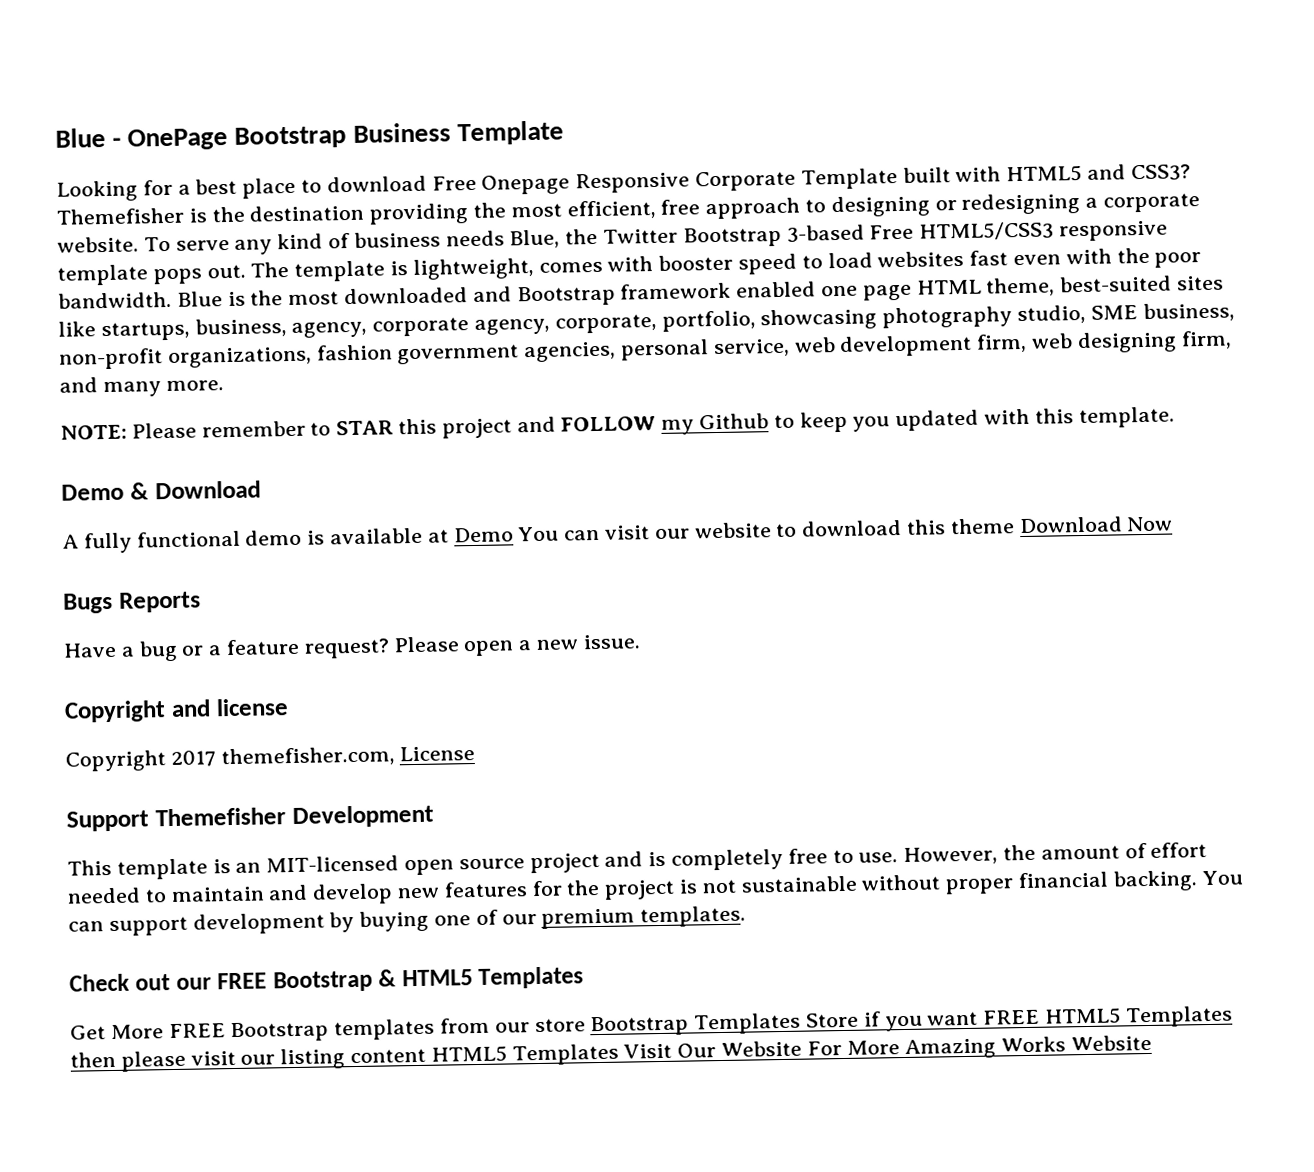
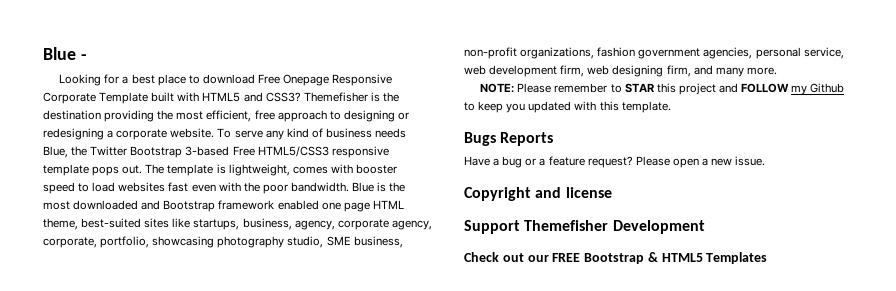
- Blue - OnePage Bootstrap Business Template
+ Blue -
- Demo & Download
- A fully functional demo is available at Demo You can visit our website to download this theme Download Now
- Copyright 2017 themefisher.com, License
- This template is an MIT-licensed open source project and is completely free to use. However, the amount of effort needed to maintain and develop new features for the project is not sustainable without proper financial backing. You can support development by buying one of our premium templates.
- Get More FREE Bootstrap templates from our store Bootstrap Templates Store if you want FREE HTML5 Templates then please visit our listing content HTML5 Templates Visit Our Website For More Amazing Works Website

